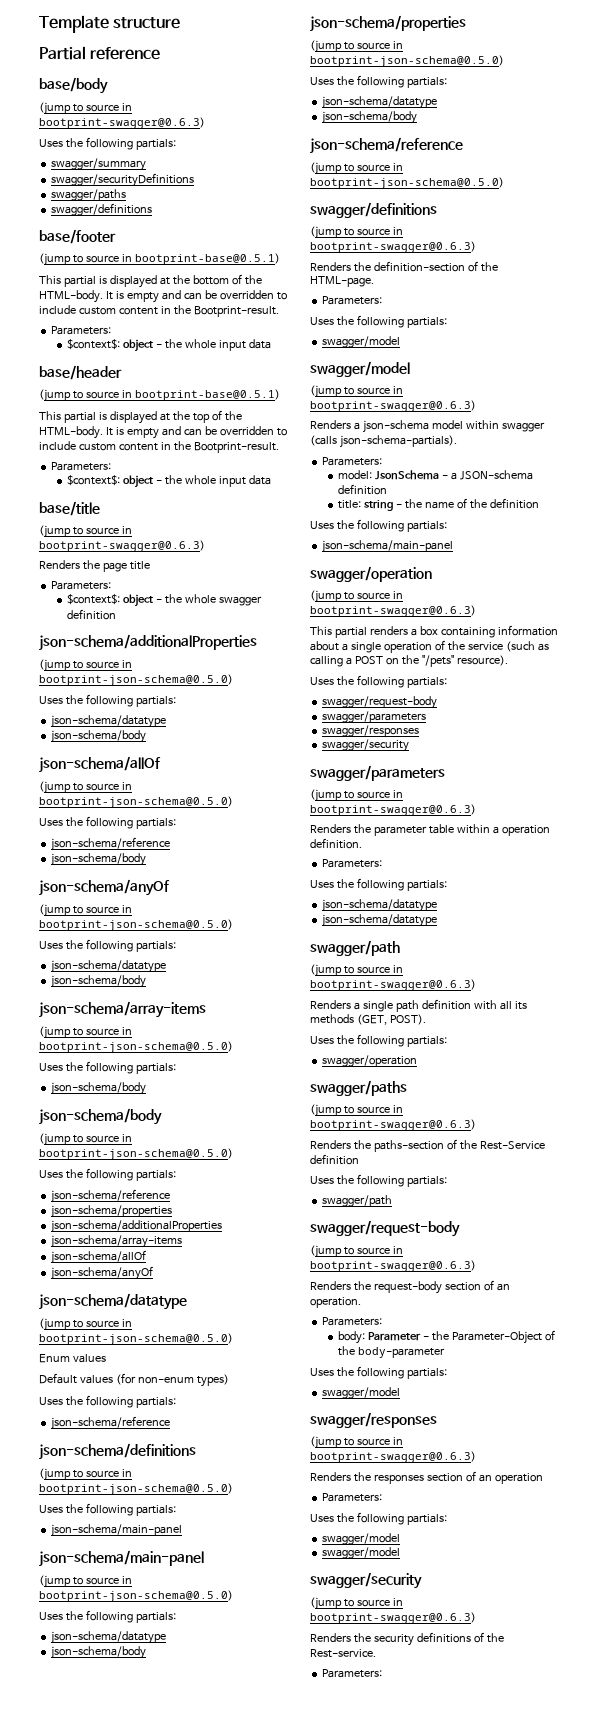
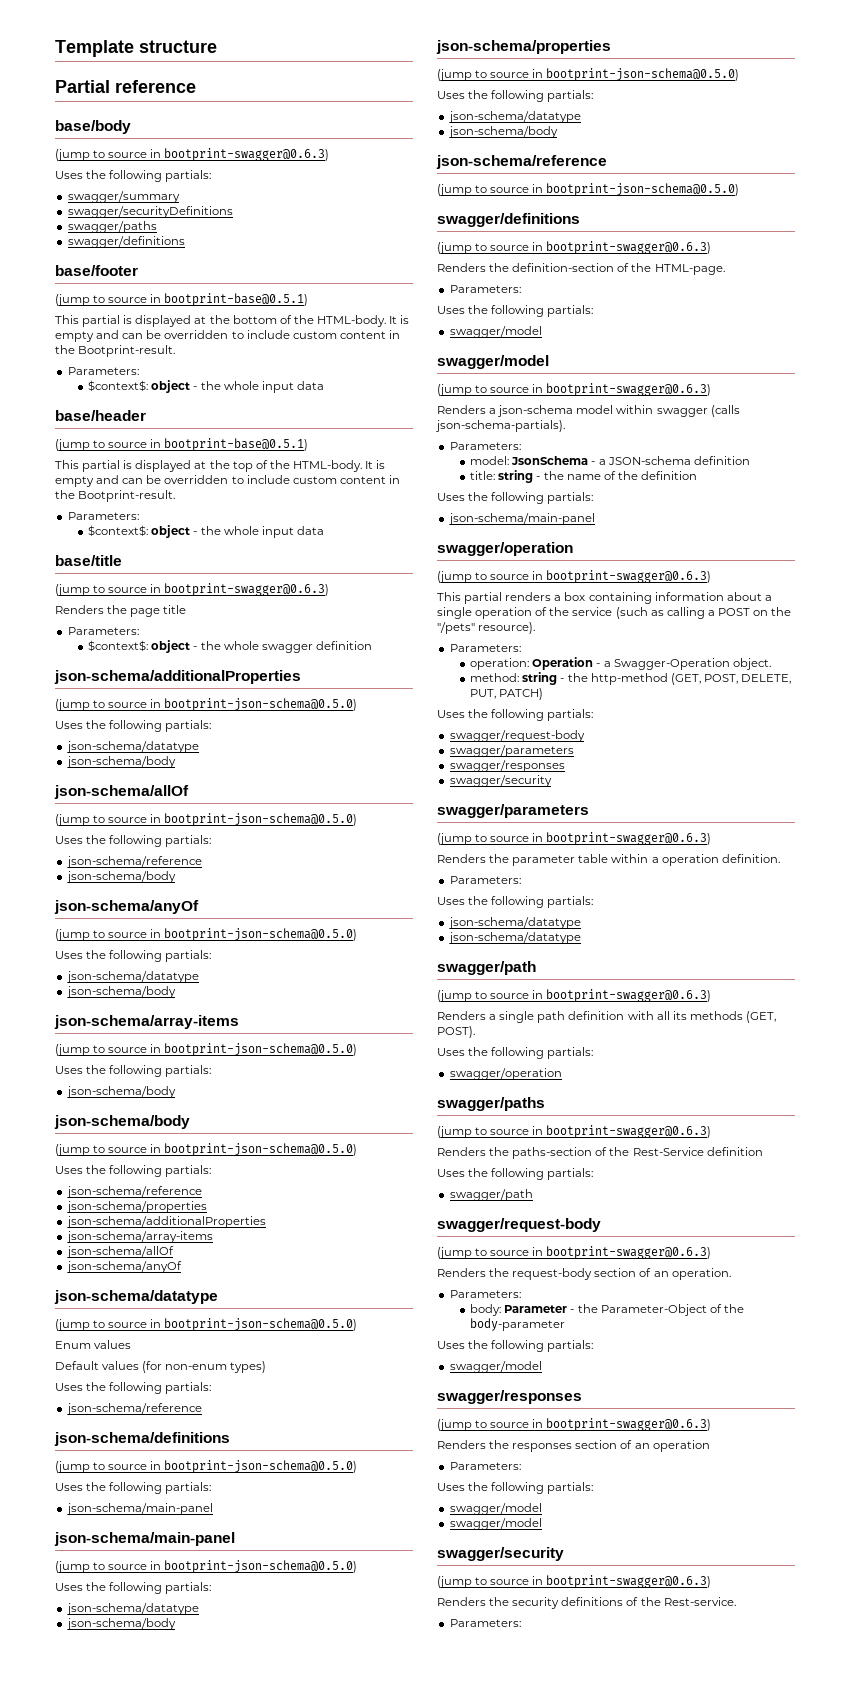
  This partial renders a box containing information about a single operation of the service (such as calling a POST on the "/pets" resource).
+ Parameters:
+ operation: Operation - a Swagger-Operation object.
+ method: string - the http-method (GET, POST, DELETE, PUT, PATCH)

